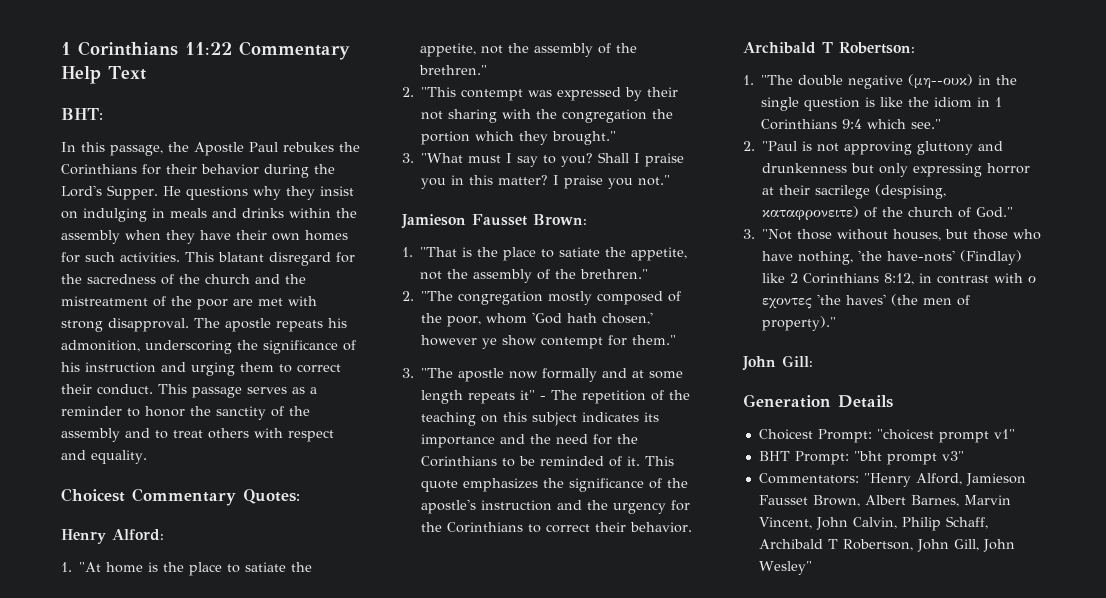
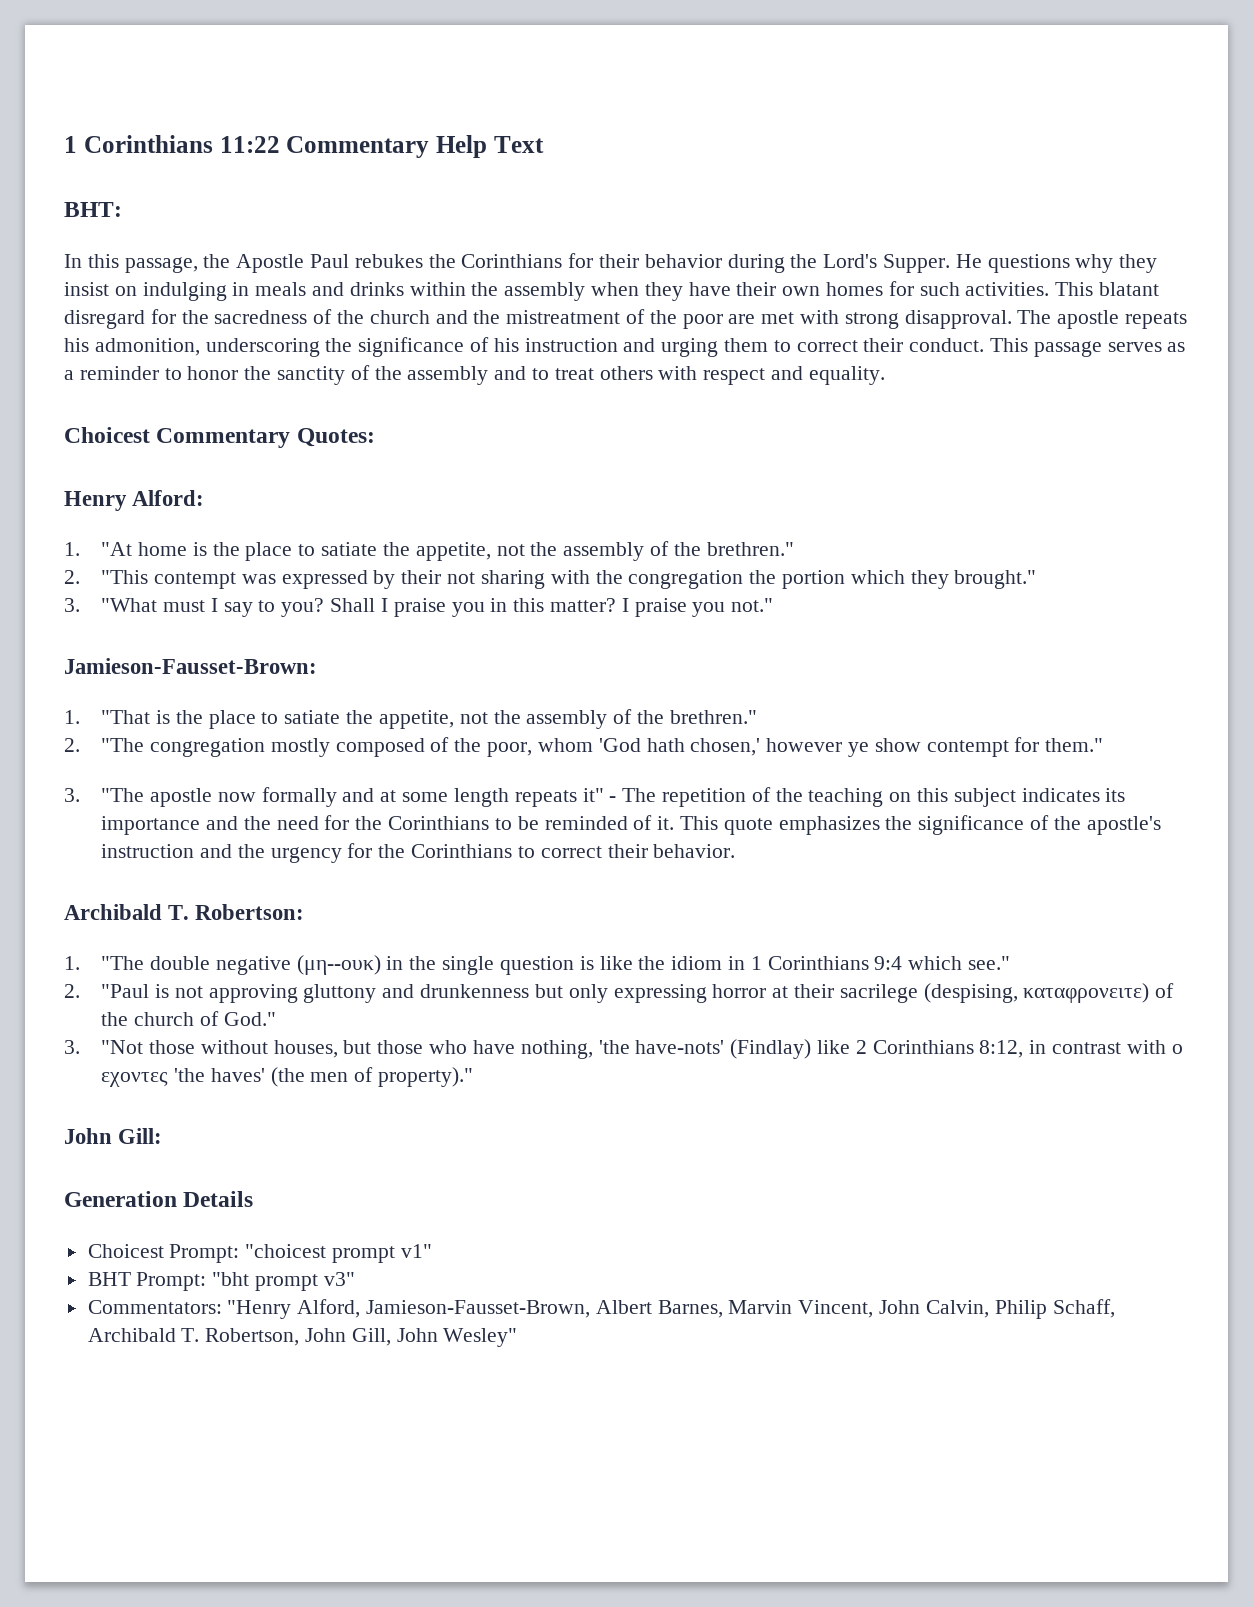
- Jamieson Fausset Brown:
+ Jamieson-Fausset-Brown:
- Archibald T Robertson:
+ Archibald T. Robertson:
- Commentators: "Henry Alford, Jamieson Fausset Brown, Albert Barnes, Marvin Vincent, John Calvin, Philip Schaff, Archibald T Robertson, John Gill, John Wesley"
+ Commentators: "Henry Alford, Jamieson-Fausset-Brown, Albert Barnes, Marvin Vincent, John Calvin, Philip Schaff, Archibald T. Robertson, John Gill, John Wesley"

